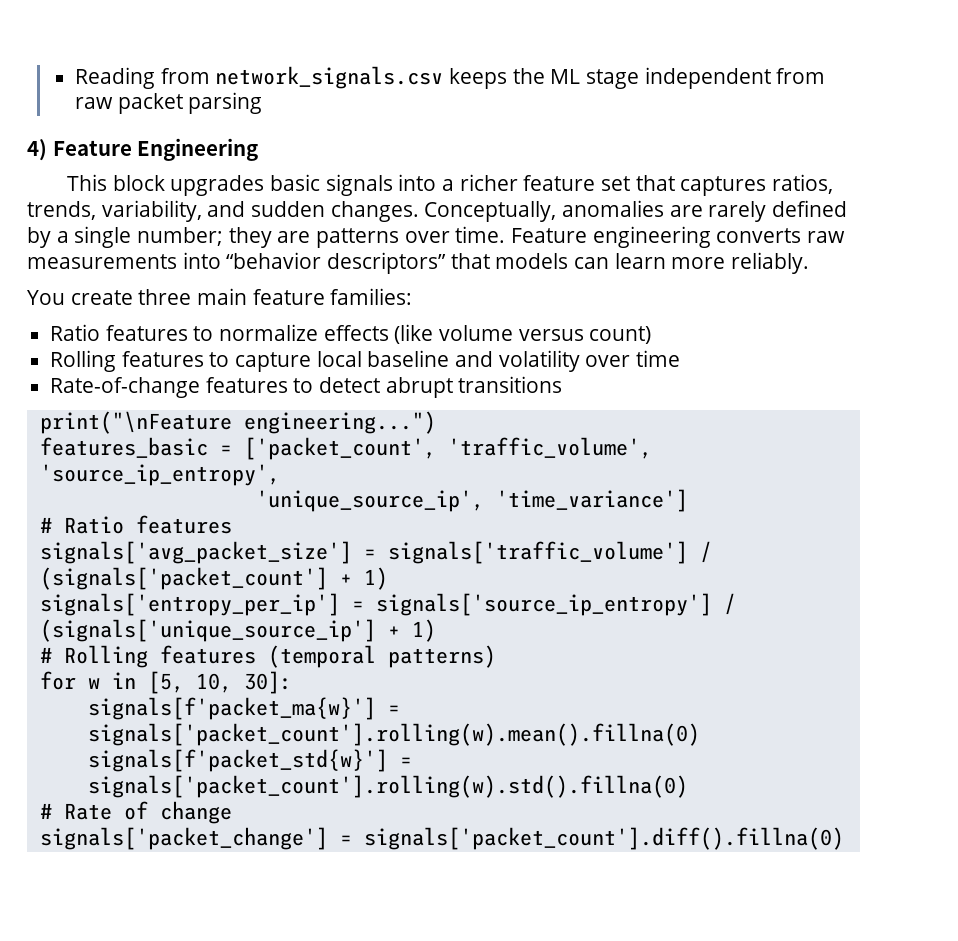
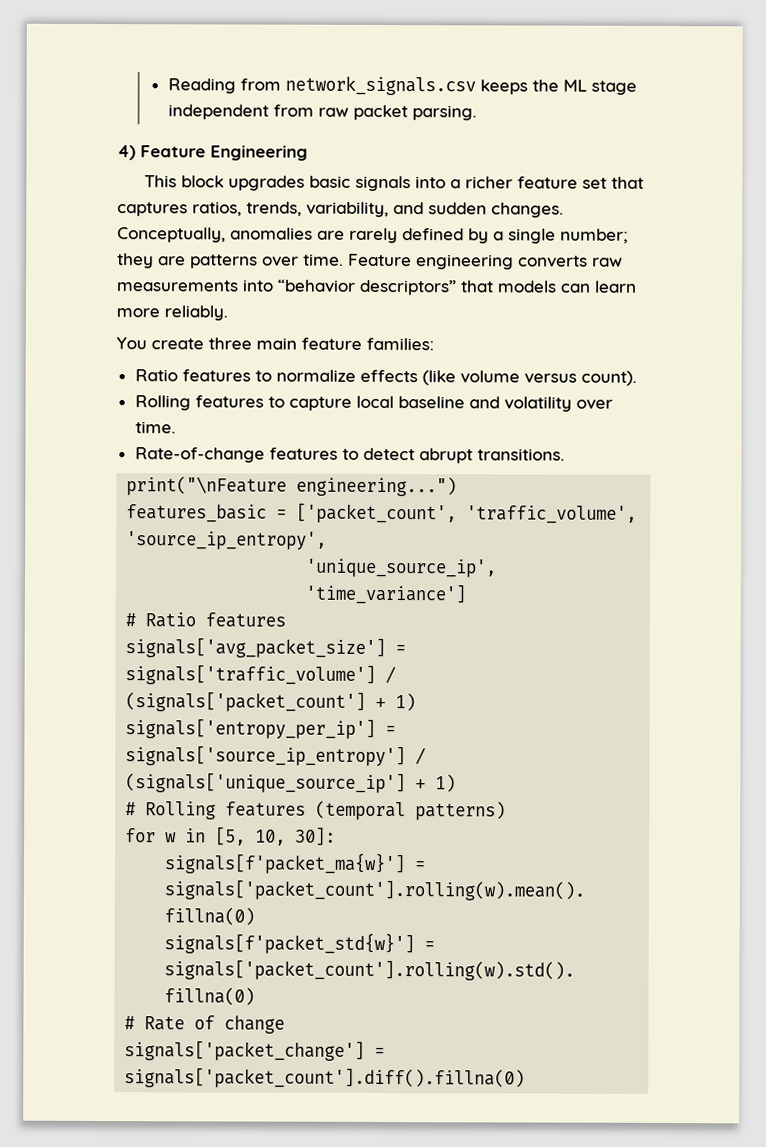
- Reading from network_signals.csv keeps the ML stage independent from raw packet parsing
+ Reading from network_signals.csv keeps the ML stage independent from raw packet parsing.
- Ratio features to normalize effects (like volume versus count)
+ Ratio features to normalize effects (like volume versus count).
- Rolling features to capture local baseline and volatility over time
+ Rolling features to capture local baseline and volatility over time.
- Rate-of-change features to detect abrupt transitions
+ Rate-of-change features to detect abrupt transitions.

